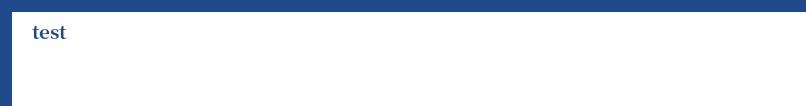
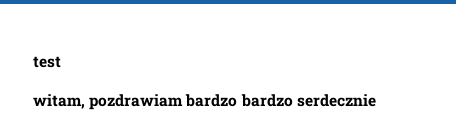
+ witam, pozdrawiam bardzo bardzo serdecznie

